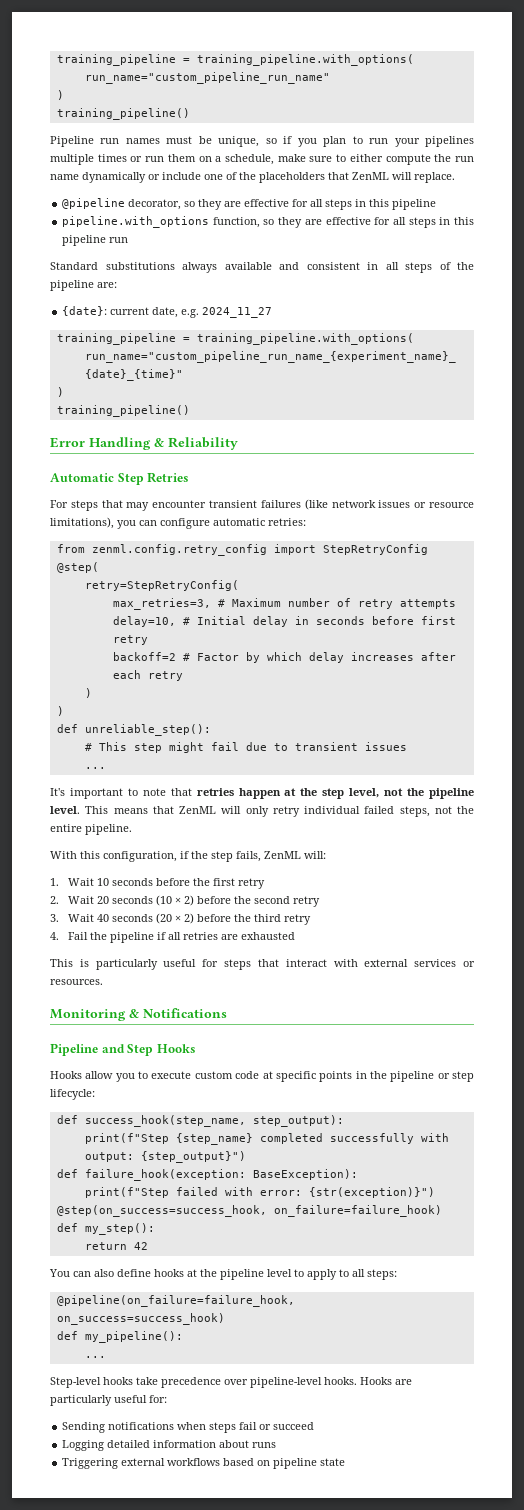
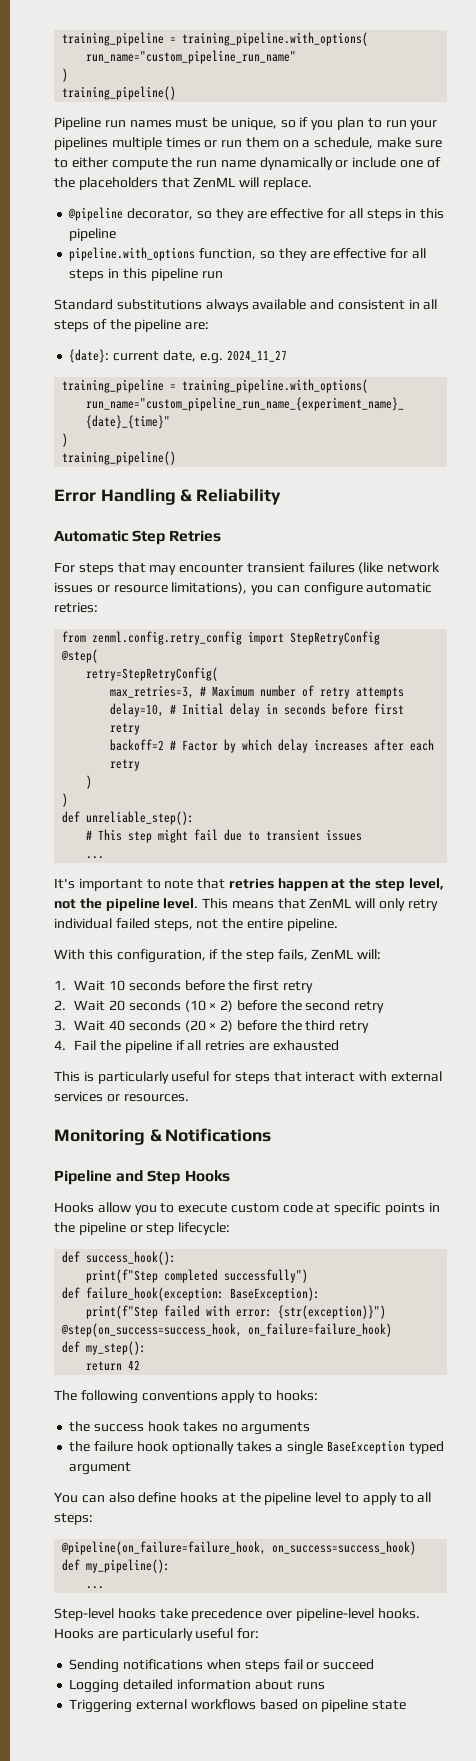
- def success_hook(step_name, step_output):
- print(f"Step {step_name} completed successfully with output: {step_output}")
+ def success_hook():
+ print(f"Step completed successfully")
+ The following conventions apply to hooks:
+ the success hook takes no arguments
+ the failure hook optionally takes a single BaseException typed argument

